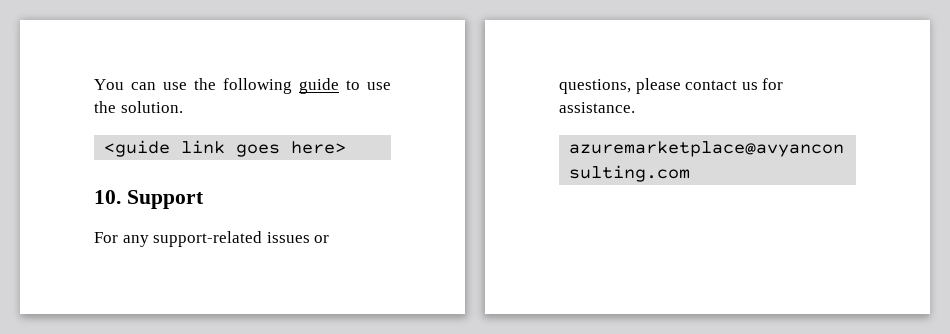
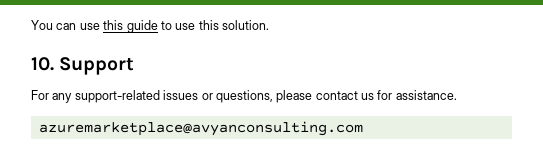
- You can use the following guide to use the solution.
+ You can use this guide to use this solution.
- <guide link goes here>

